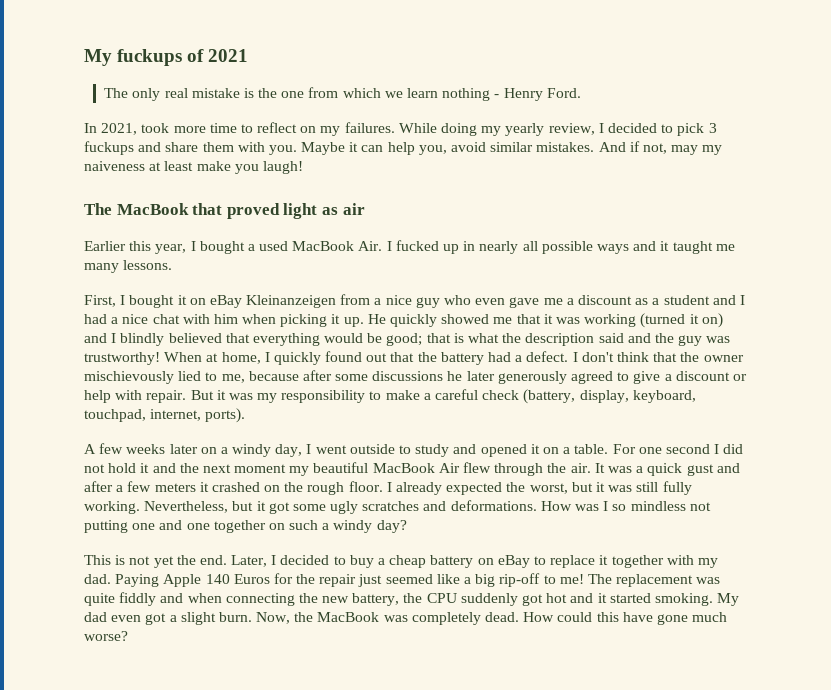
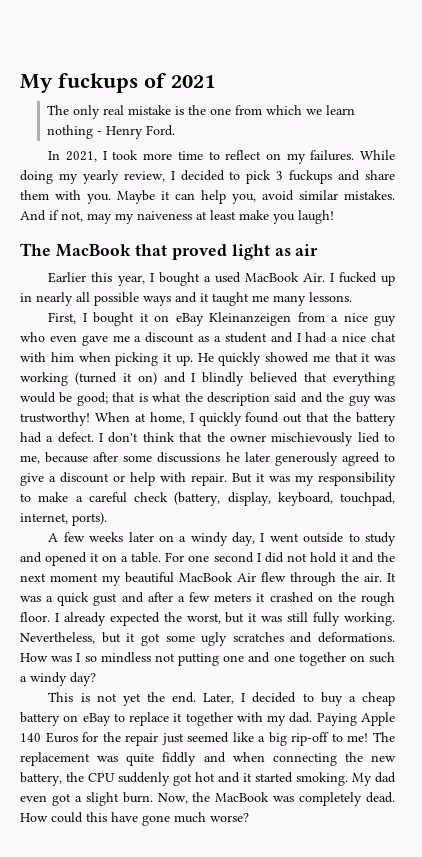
- In 2021, took more time to reflect on my failures.
+ In 2021, I took more time to reflect on my failures.

